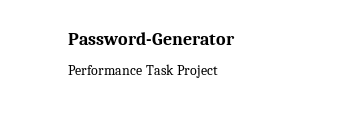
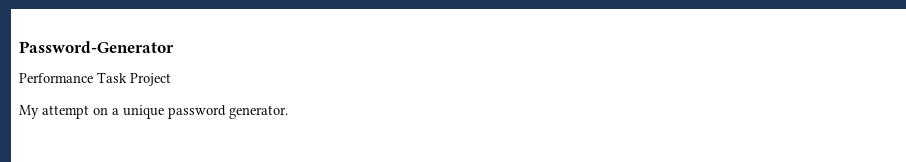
+ My attempt on a unique password generator.

